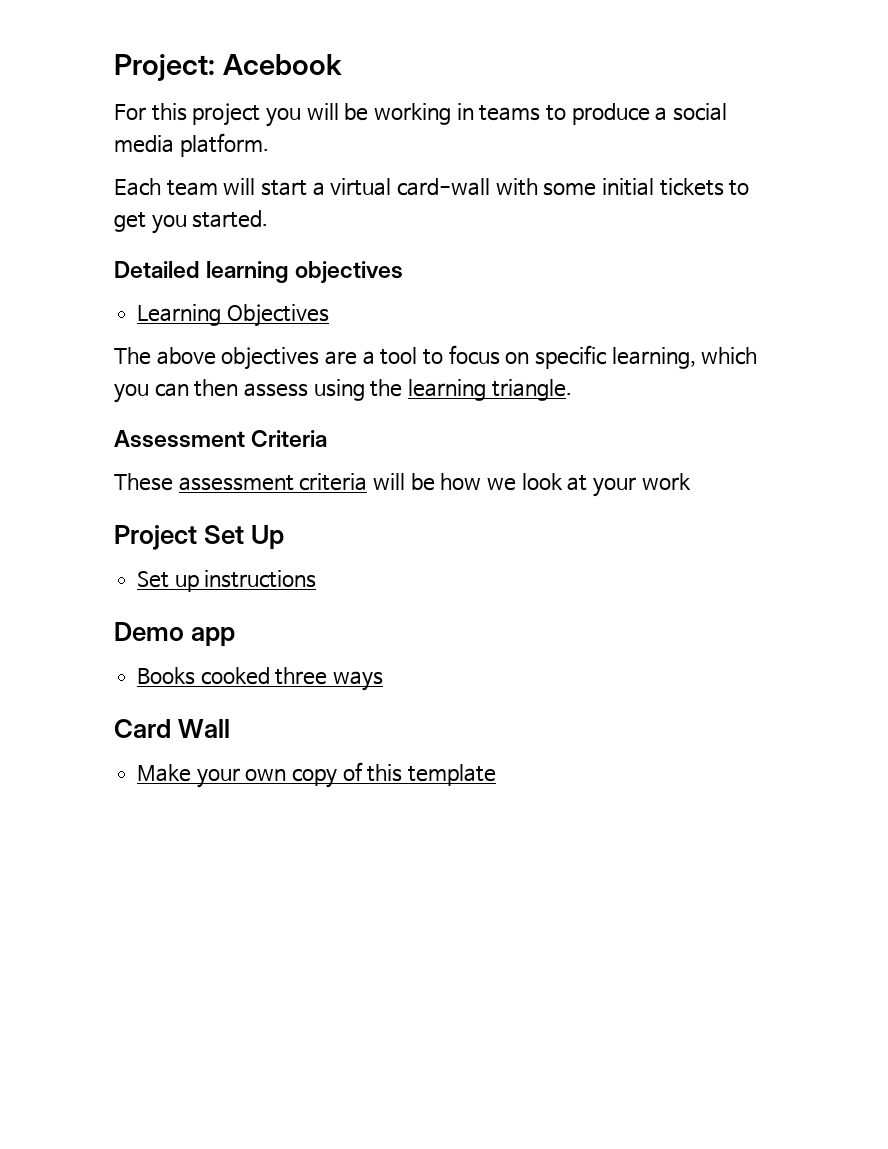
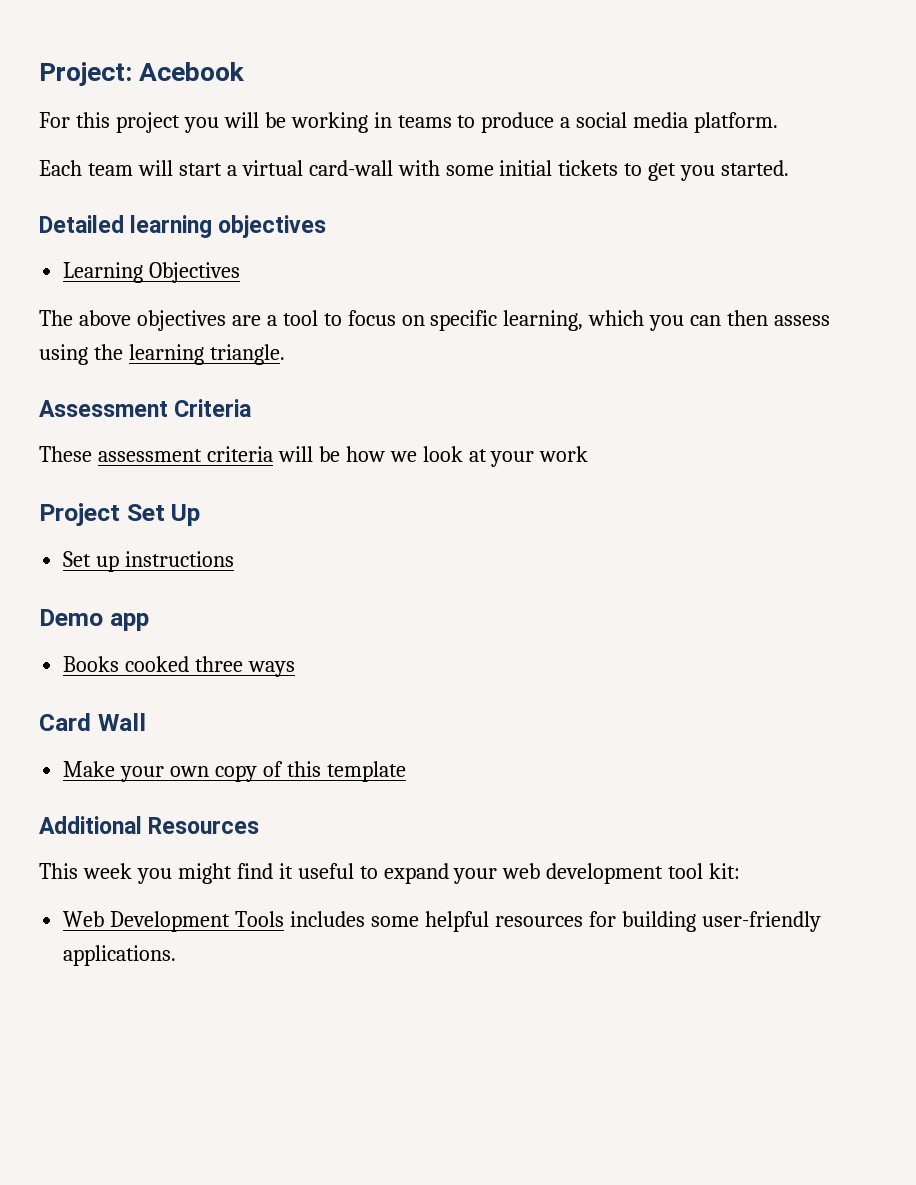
+ Additional Resources
+ This week you might find it useful to expand your web development tool kit:
+ Web Development Tools includes some helpful resources for building user-friendly applications.

